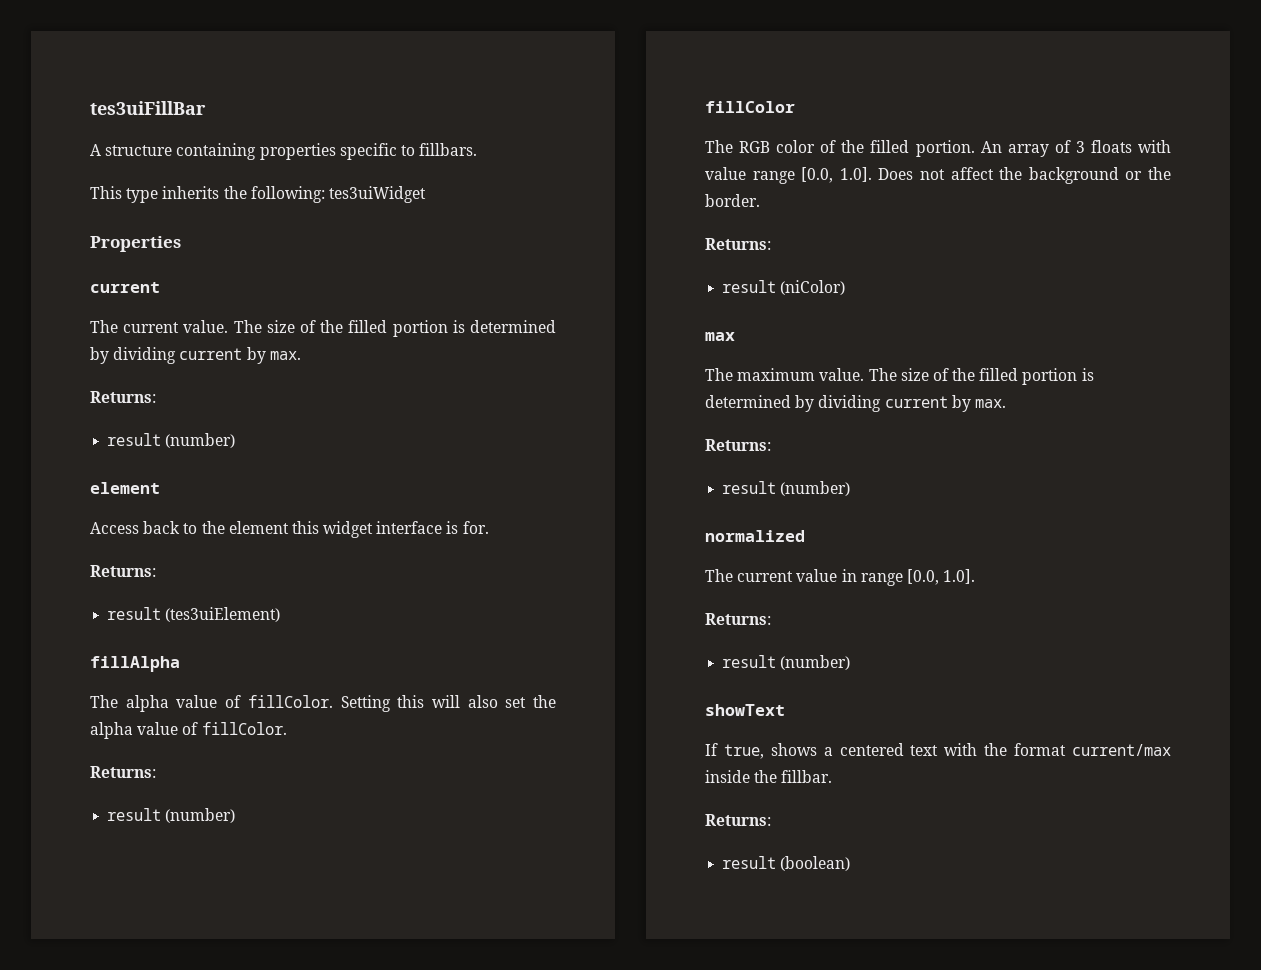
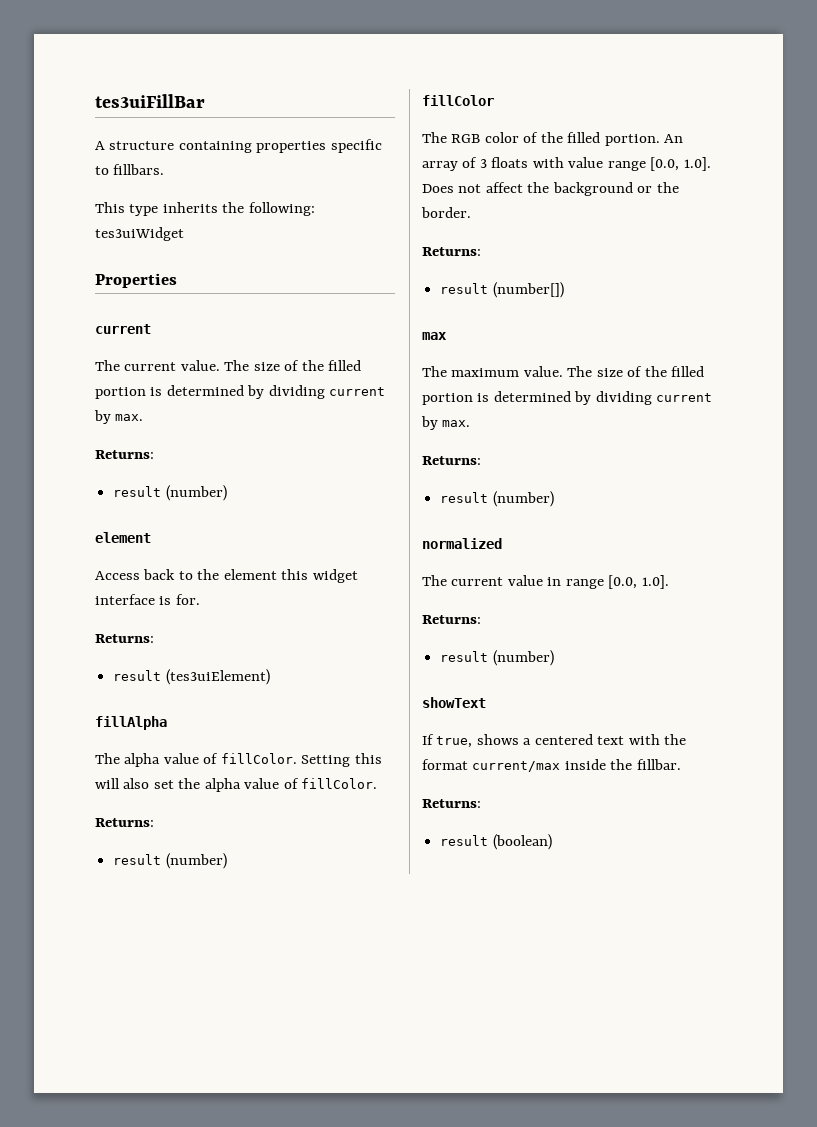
- result (niColor)
+ result (number[])

